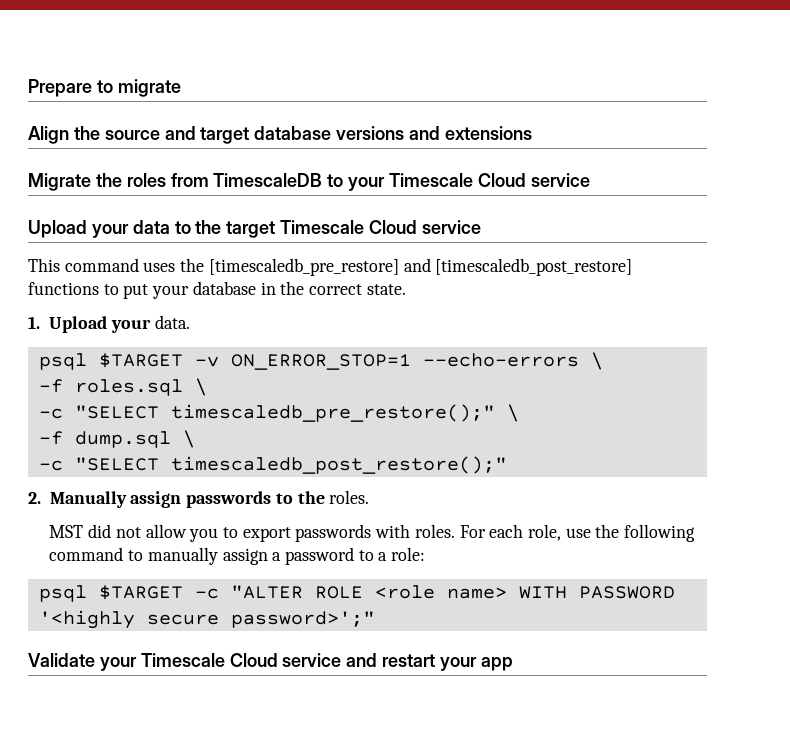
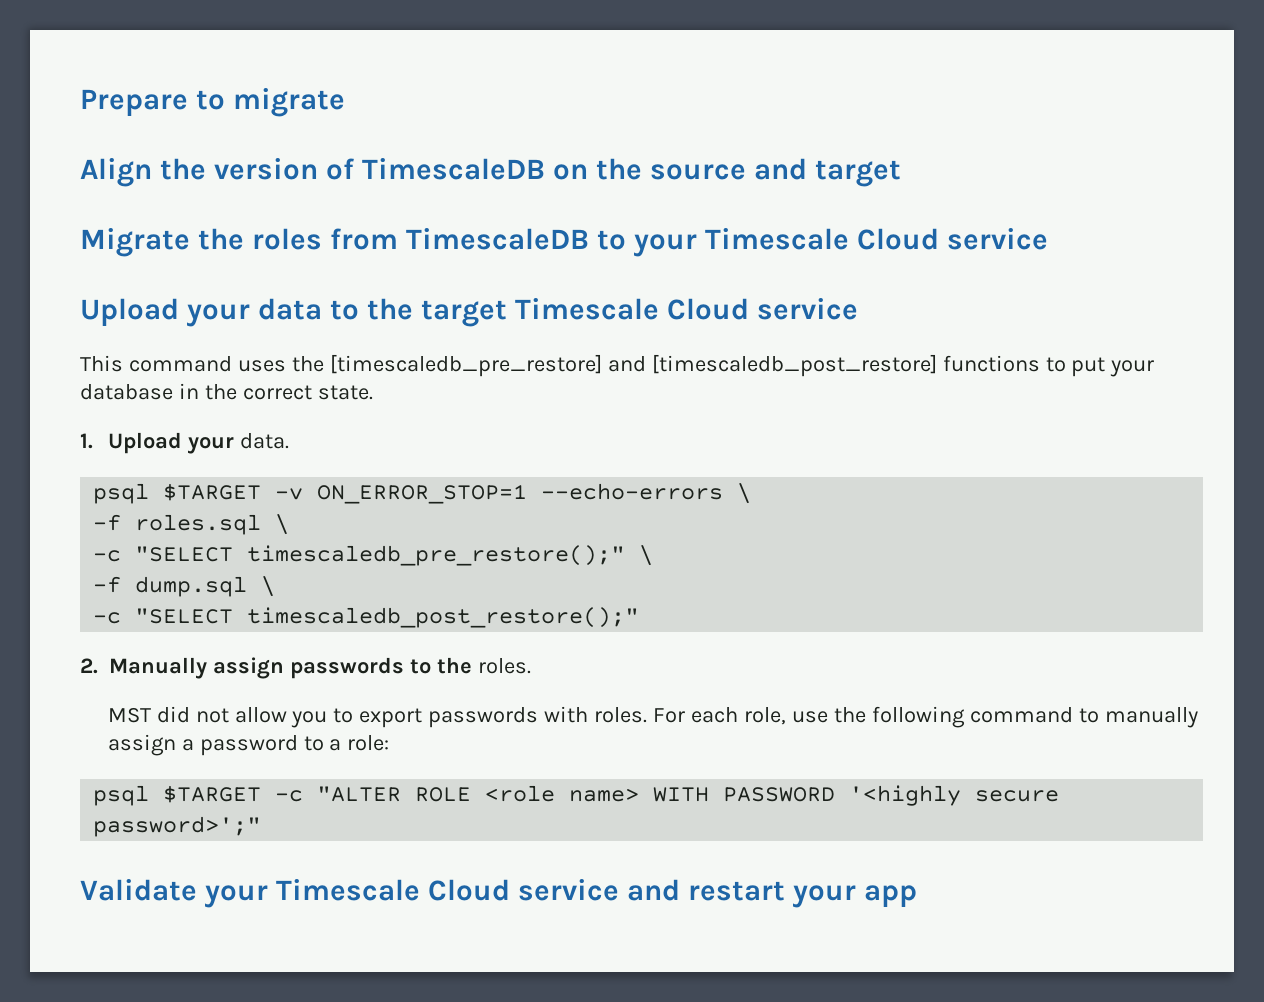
- Align the source and target database versions and extensions
+ Align the version of TimescaleDB on the source and target

